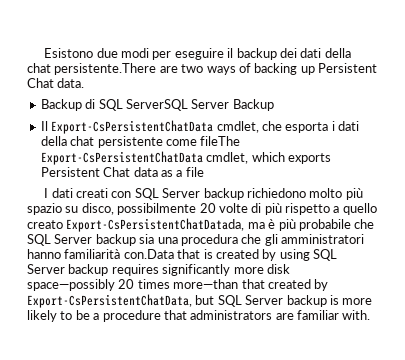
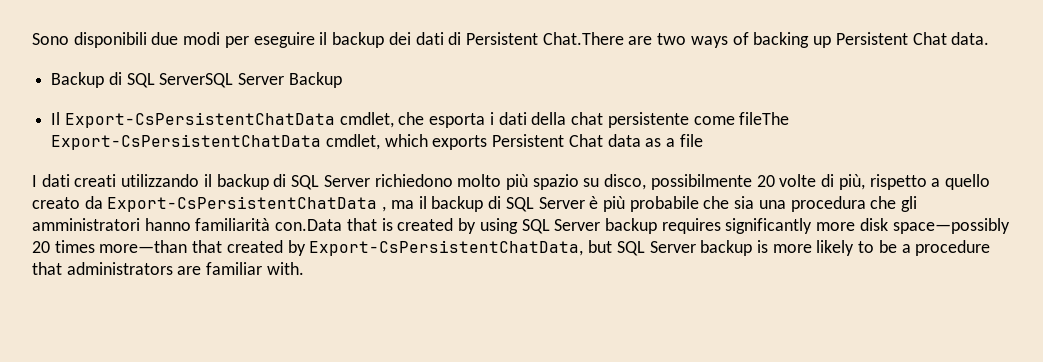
- Esistono due modi per eseguire il backup dei dati della chat persistente.There are two ways of backing up Persistent Chat data.
+ Sono disponibili due modi per eseguire il backup dei dati di Persistent Chat.There are two ways of backing up Persistent Chat data.
- I dati creati con SQL Server backup richiedono molto più spazio su disco, possibilmente 20 volte di più rispetto a quello creato Export-CsPersistentChatDatada, ma è più probabile che SQL Server backup sia una procedura che gli amministratori hanno familiarità con.Data that is created by using SQL Server backup requires significantly more disk space—possibly 20 times more—than that created by Export-CsPersistentChatData, but SQL Server backup is more likely to be a procedure that administrators are familiar with.
+ I dati creati utilizzando il backup di SQL Server richiedono molto più spazio su disco, possibilmente 20 volte di più, rispetto a quello creato da Export-CsPersistentChatData , ma il backup di SQL Server è più probabile che sia una procedura che gli amministratori hanno familiarità con.Data that is created by using SQL Server backup requires significantly more disk space—possibly 20 times more—than that created by Export-CsPersistentChatData, but SQL Server backup is more likely to be a procedure that administrators are familiar with.

